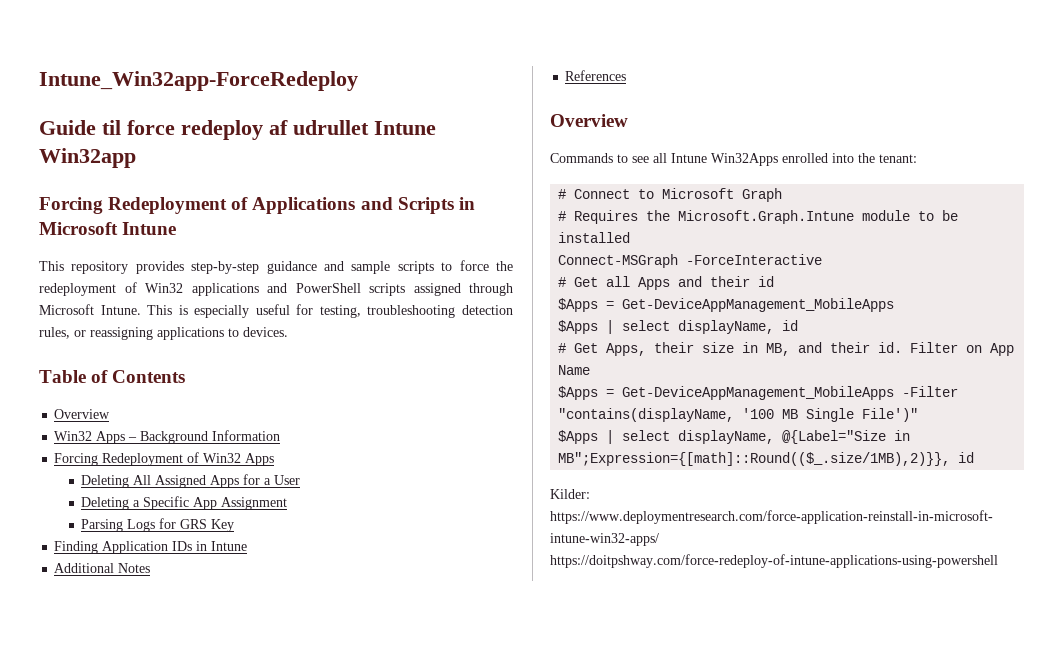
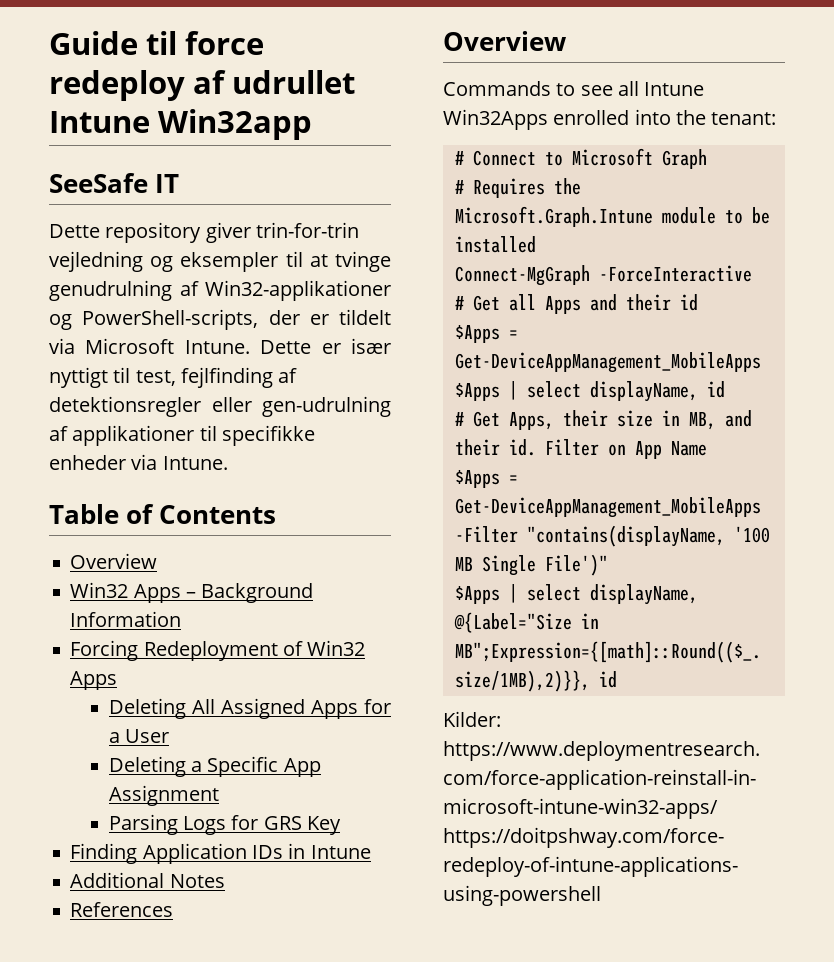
- Intune_Win32app-ForceRedeploy
- Forcing Redeployment of Applications and Scripts in Microsoft Intune
- This repository provides step-by-step guidance and sample scripts to force the redeployment of Win32 applications and PowerShell scripts assigned through Microsoft Intune. This is especially useful for testing, troubleshooting detection rules, or reassigning applications to devices.
+ SeeSafe IT
+ Dette repository giver trin-for-trin vejledning og eksempler til at tvinge genudrulning af Win32-applikationer og PowerShell-scripts, der er tildelt via Microsoft Intune. Dette er især nyttigt til test, fejlfinding af detektionsregler eller gen-udrulning af applikationer til specifikke enheder via Intune.
- Connect-MSGraph -ForceInteractive
+ Connect-MgGraph -ForceInteractive

